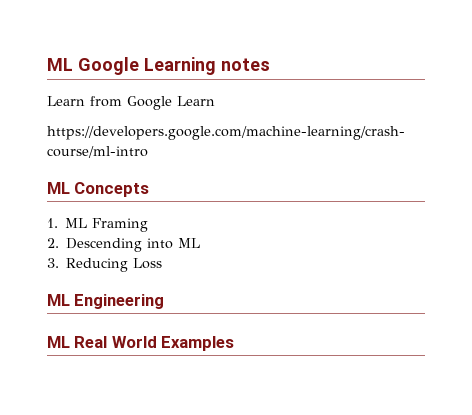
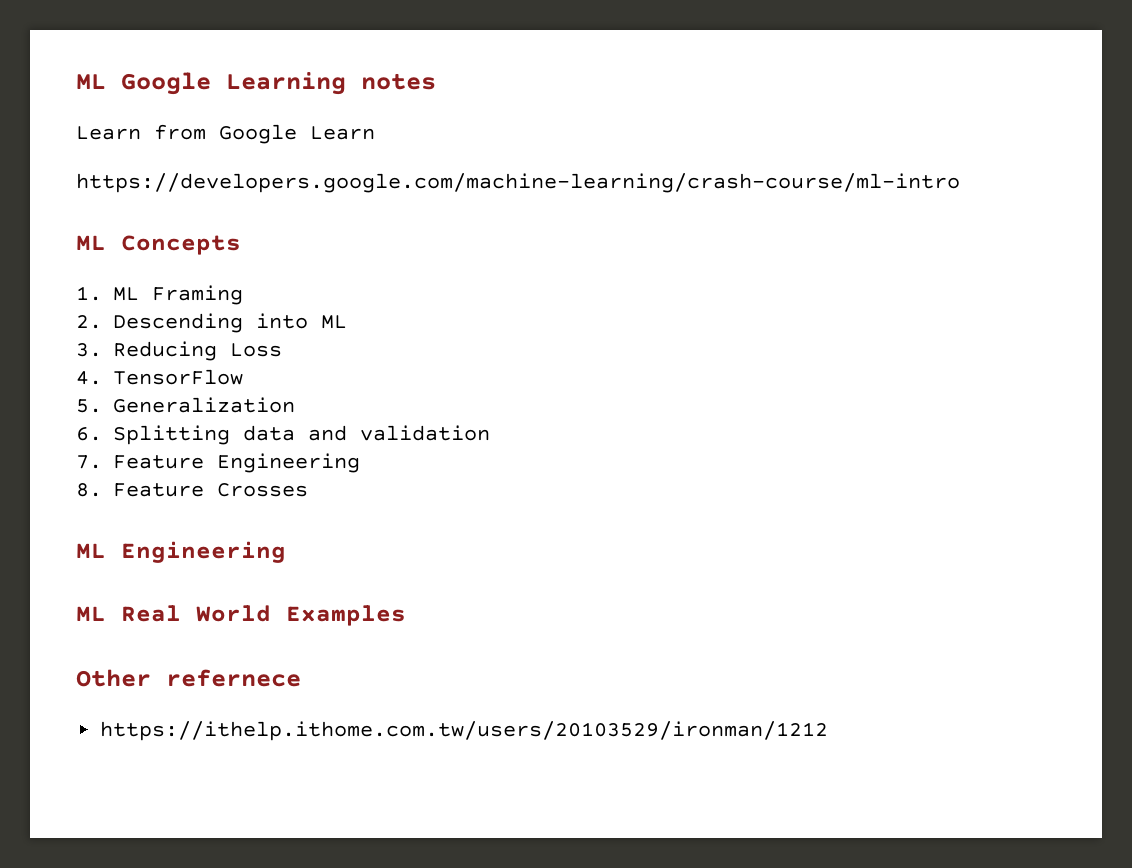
+ 4. TensorFlow
+ 5. Generalization
+ 6. Splitting data and validation
+ 7. Feature Engineering
+ 8. Feature Crosses
+ Other refernece
+ https://ithelp.ithome.com.tw/users/20103529/ironman/1212

